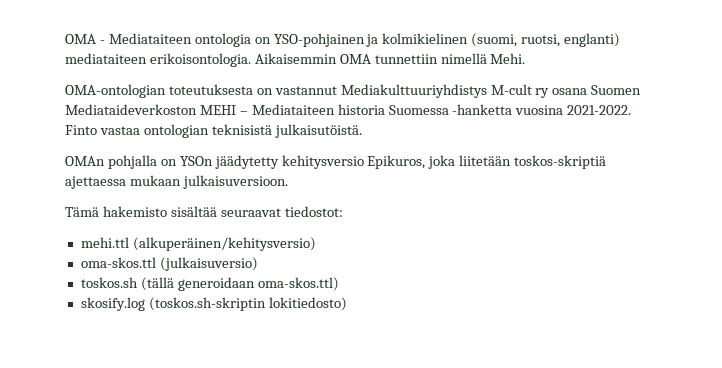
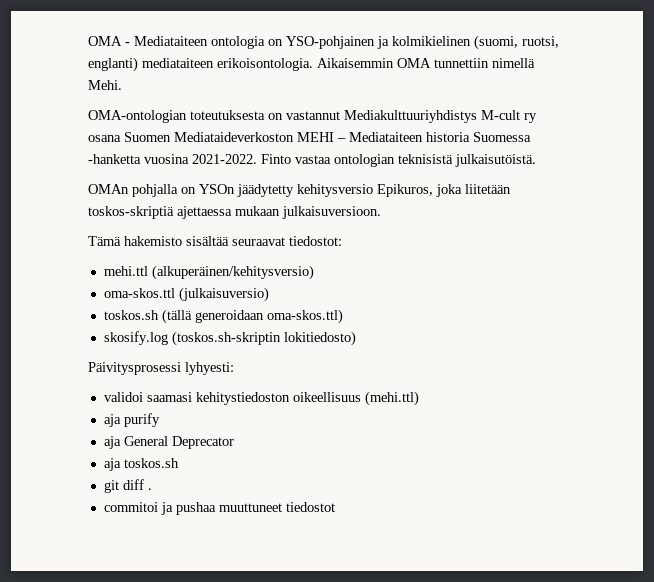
+ Päivitysprosessi lyhyesti:
+ validoi saamasi kehitystiedoston oikeellisuus (mehi.ttl)
+ aja purify
+ aja General Deprecator
+ aja toskos.sh
+ git diff .
+ commitoi ja pushaa muuttuneet tiedostot

